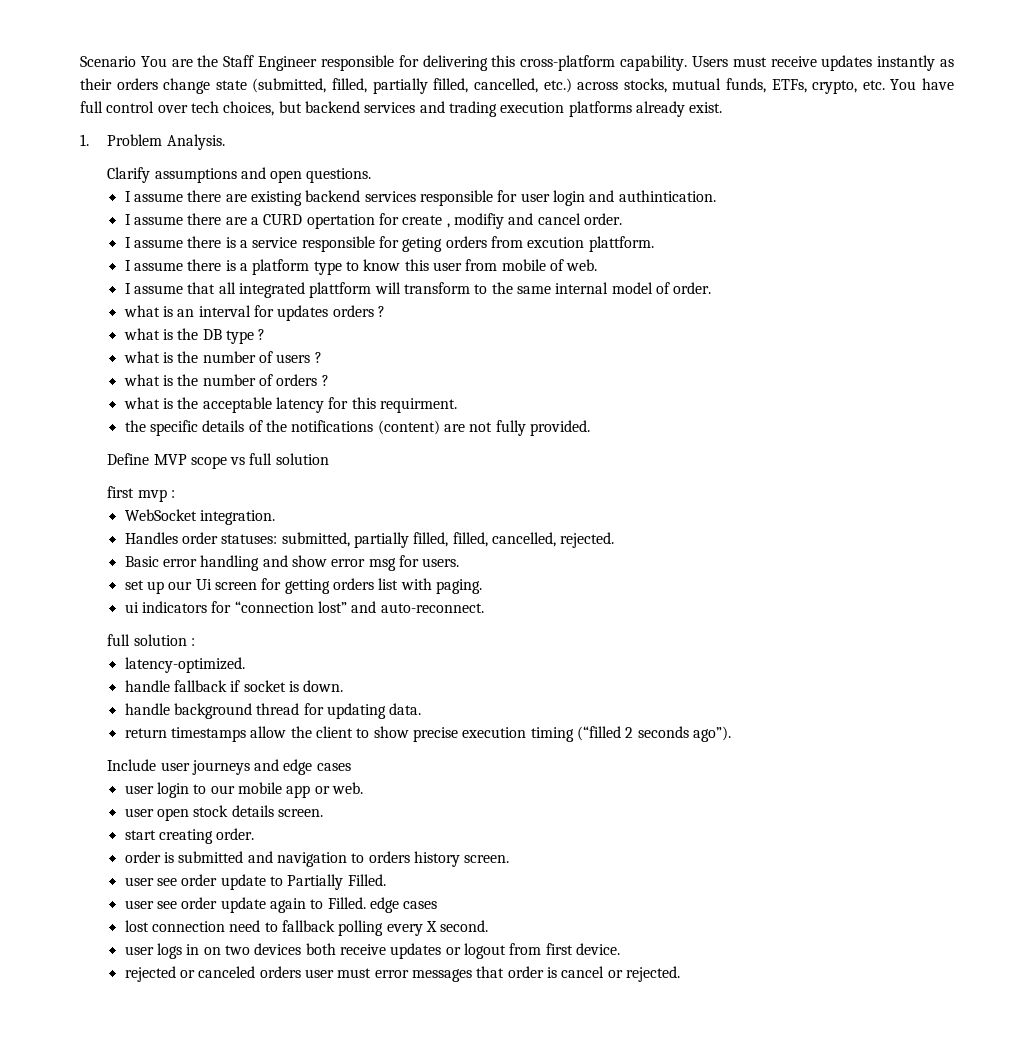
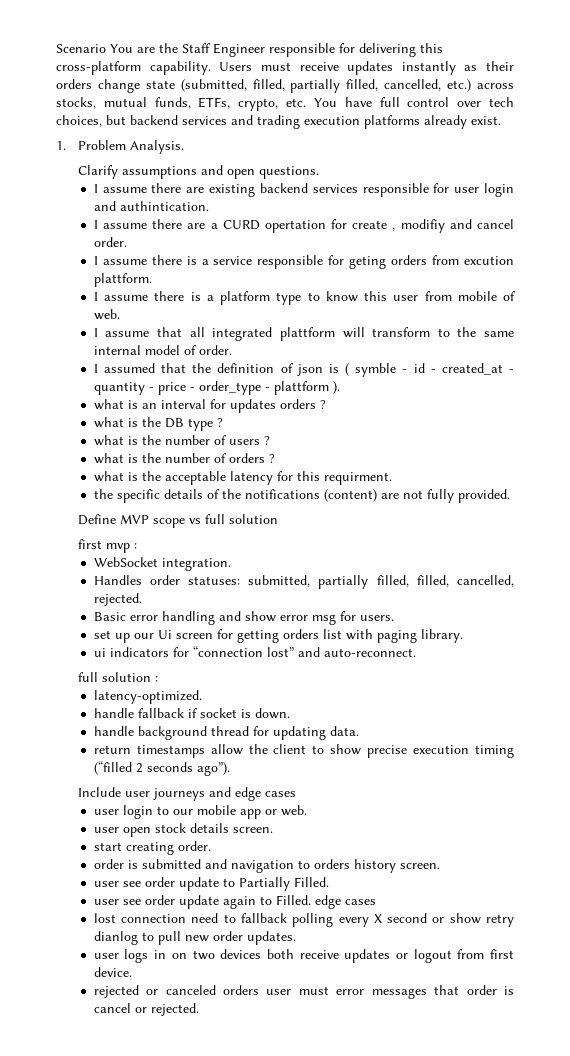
+ I assumed that the definition of json is ( symble - id - created_at - quantity - price - order_type - plattform ).
- set up our Ui screen for getting orders list with paging.
+ set up our Ui screen for getting orders list with paging library.
- lost connection need to fallback polling every X second.
+ lost connection need to fallback polling every X second or show retry dianlog to pull new order updates.

